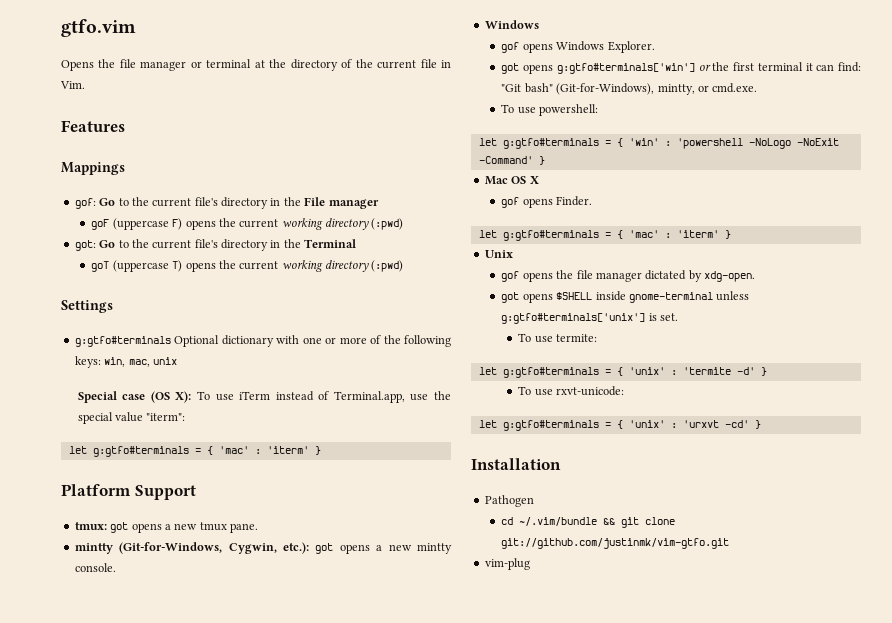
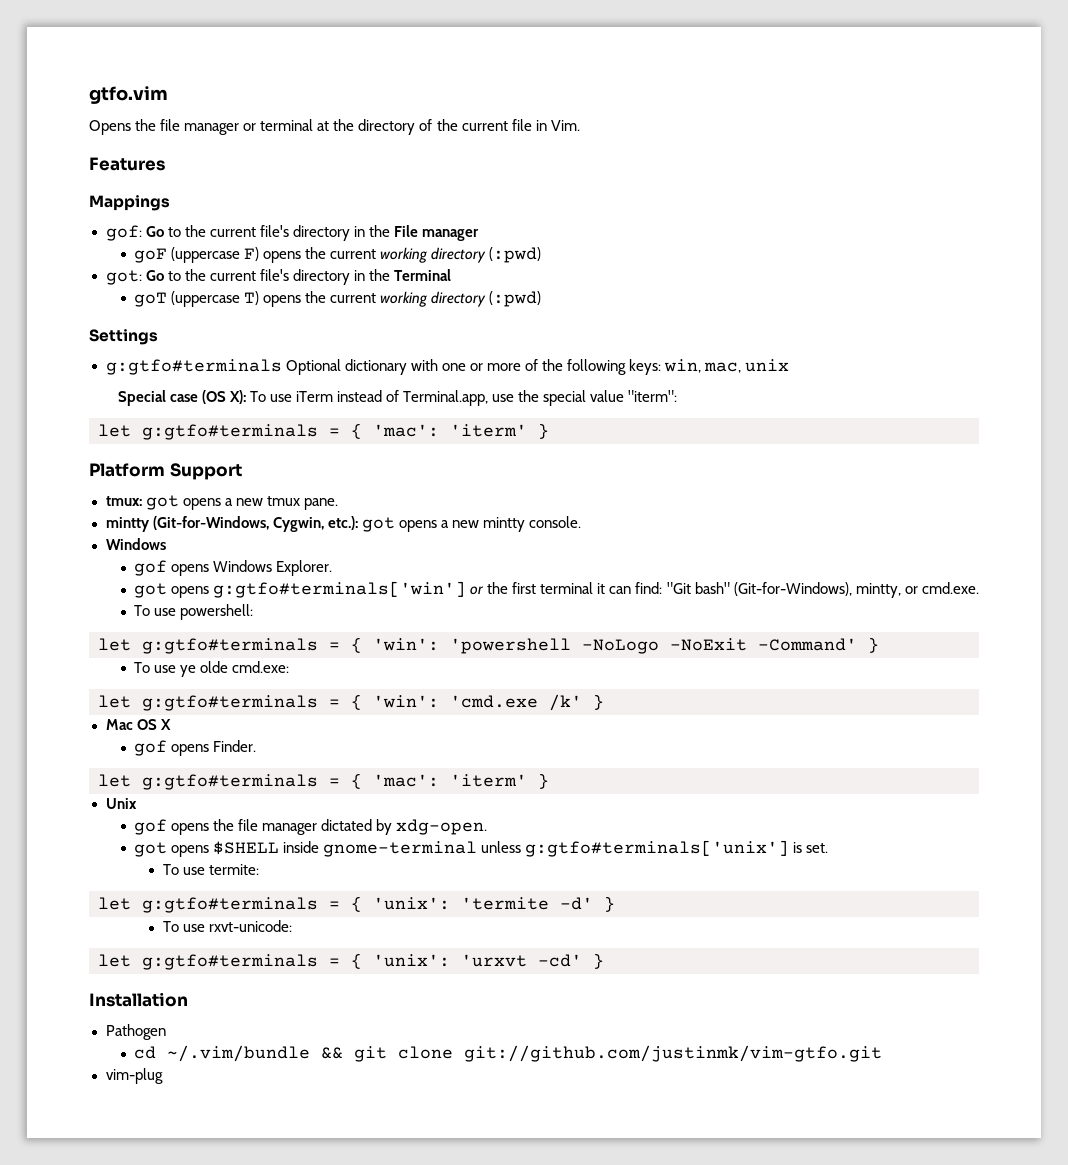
  Special case (OS X): To use iTerm instead of Terminal.app, use the special value "iterm":
- let g:gtfo#terminals = { 'mac' : 'iterm' }
+ let g:gtfo#terminals = { 'mac': 'iterm' }
- let g:gtfo#terminals = { 'win' : 'powershell -NoLogo -NoExit -Command' }
+ let g:gtfo#terminals = { 'win': 'powershell -NoLogo -NoExit -Command' }
+ To use ye olde cmd.exe:
+ let g:gtfo#terminals = { 'win': 'cmd.exe /k' }
  gof opens Finder.
- let g:gtfo#terminals = { 'mac' : 'iterm' }
+ let g:gtfo#terminals = { 'mac': 'iterm' }
- let g:gtfo#terminals = { 'unix' : 'termite -d' }
+ let g:gtfo#terminals = { 'unix': 'termite -d' }
- let g:gtfo#terminals = { 'unix' : 'urxvt -cd' }
+ let g:gtfo#terminals = { 'unix': 'urxvt -cd' }

